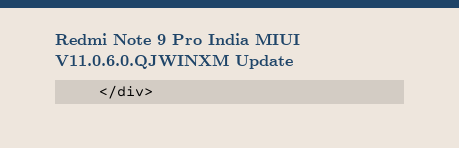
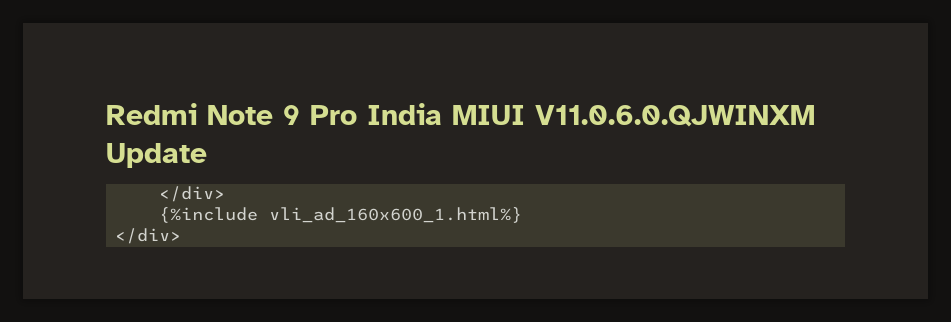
+ {%include vli_ad_160x600_1.html%}
+ </div>

